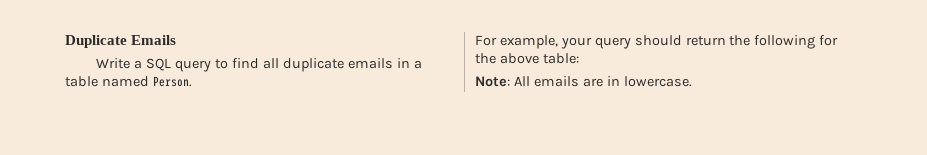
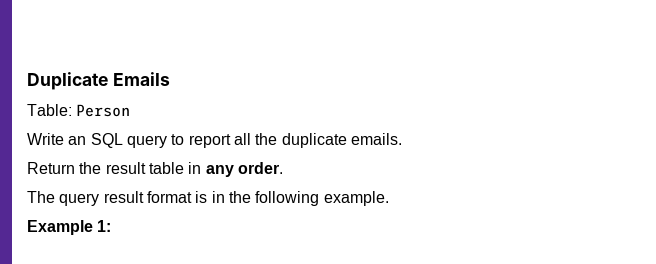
+ Table: Person
- Write a SQL query to find all duplicate emails in a table named Person.
- For example, your query should return the following for the above table:
- Note: All emails are in lowercase.
+ Write an SQL query to report all the duplicate emails.
+ Return the result table in any order.
+ The query result format is in the following example.
+ Example 1:

